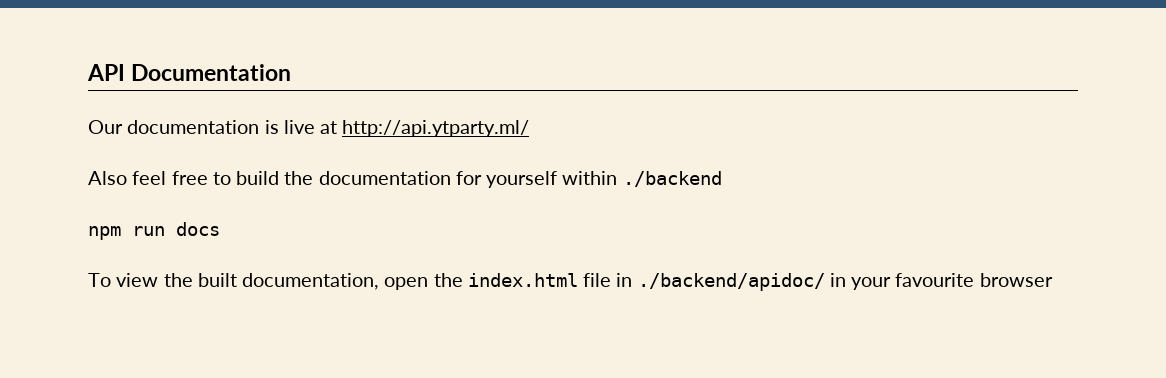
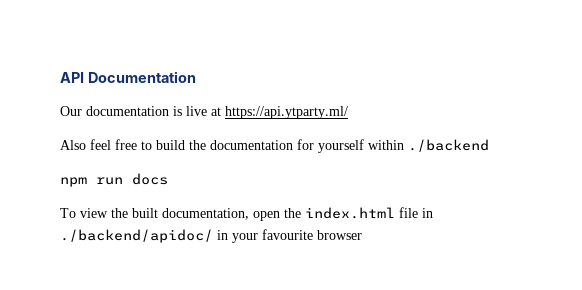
- Our documentation is live at http://api.ytparty.ml/
+ Our documentation is live at https://api.ytparty.ml/

